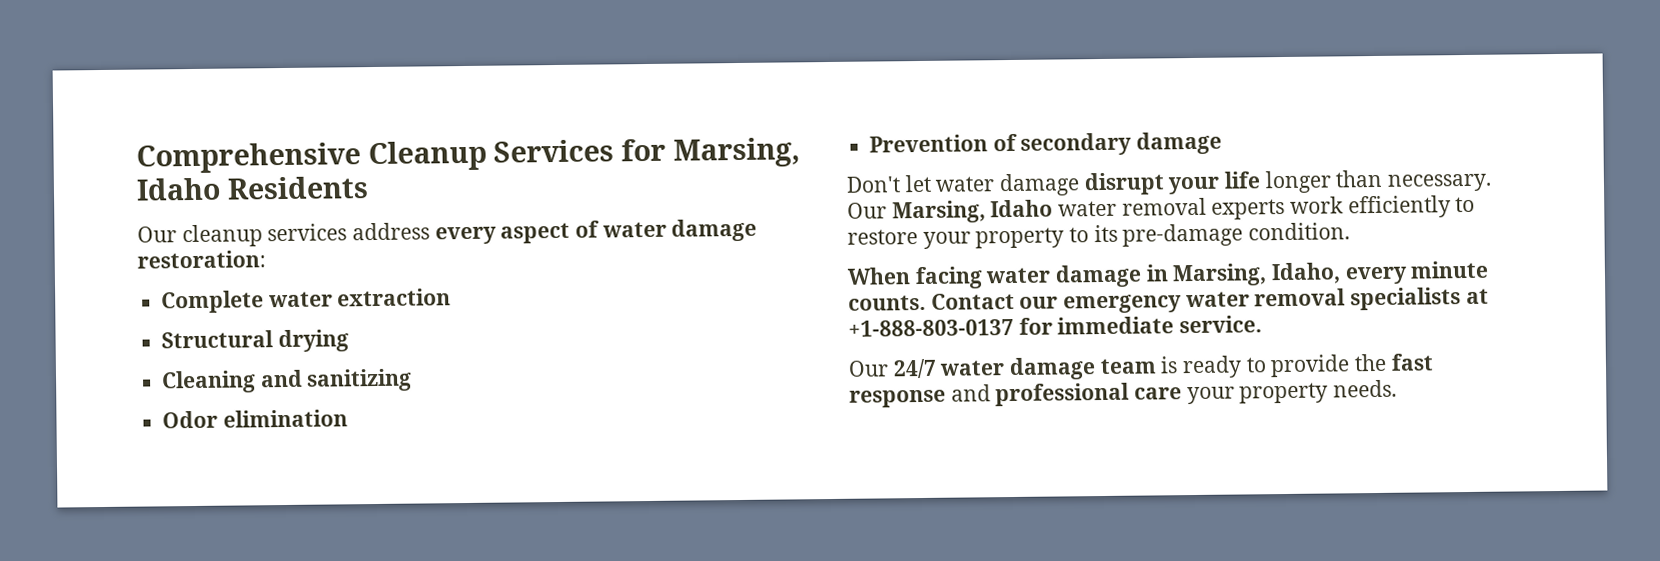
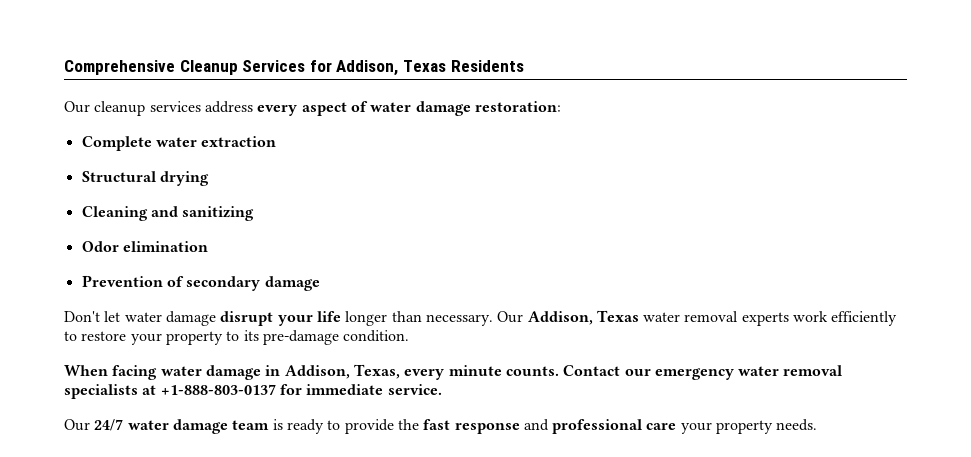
- Comprehensive Cleanup Services for Marsing, Idaho Residents
+ Comprehensive Cleanup Services for Addison, Texas Residents
- Our Marsing, Idaho water removal experts work efficiently to restore your property to its pre-damage condition.
+ Our Addison, Texas water removal experts work efficiently to restore your property to its pre-damage condition.
- When facing water damage in Marsing, Idaho, every minute counts.
+ When facing water damage in Addison, Texas, every minute counts.

